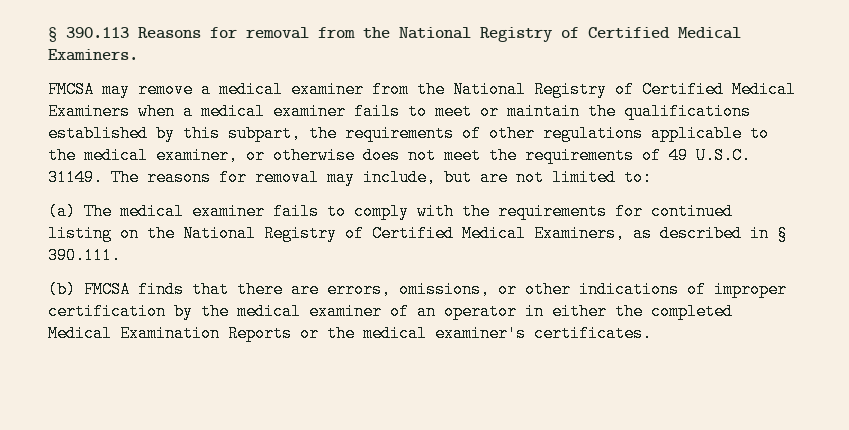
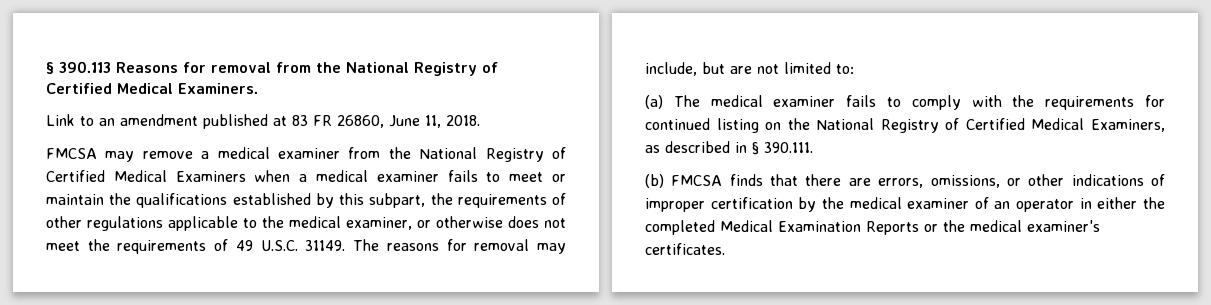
+ Link to an amendment published at 83 FR 26860, June 11, 2018.

